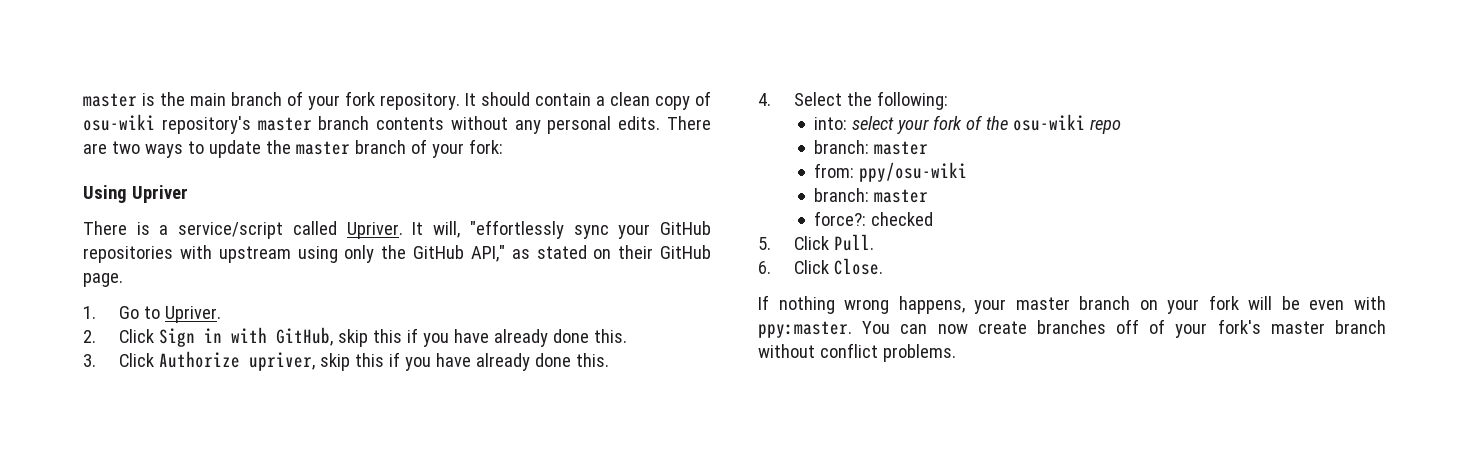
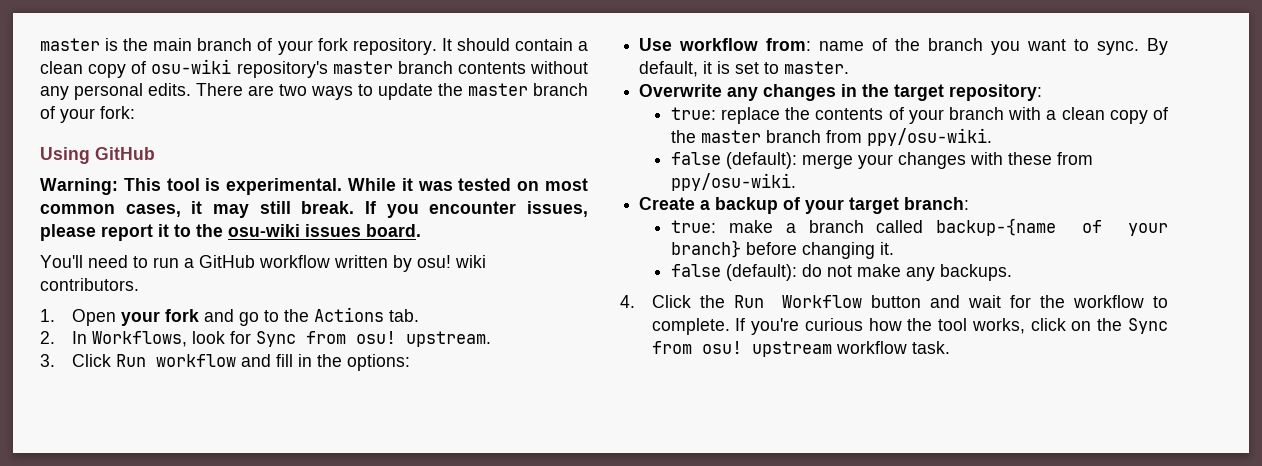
- Using Upriver
- There is a service/script called Upriver. It will, "effortlessly sync your GitHub repositories with upstream using only the GitHub API," as stated on their GitHub page.
- 1. Go to Upriver.
- 2. Click Sign in with GitHub, skip this if you have already done this.
- 3. Click Authorize upriver, skip this if you have already done this.
- 4. Select the following:
- into: select your fork of the osu-wiki repo
- branch: master
- from: ppy/osu-wiki
- branch: master
- force?: checked
- 5. Click Pull.
- 6. Click Close.
- If nothing wrong happens, your master branch on your fork will be even with ppy:master. You can now create branches off of your fork's master branch without conflict problems.
+ Using GitHub
+ Warning: This tool is experimental. While it was tested on most common cases, it may still break. If you encounter issues, please report it to the osu-wiki issues board.
+ You'll need to run a GitHub workflow written by osu! wiki contributors.
+ 1. Open your fork and go to the Actions tab.
+ 2. In Workflows, look for Sync from osu! upstream.
+ 3. Click Run workflow and fill in the options:
+ Use workflow from: name of the branch you want to sync. By default, it is set to master.
+ Overwrite any changes in the target repository:
+ true: replace the contents of your branch with a clean copy of the master branch from ppy/osu-wiki.
+ false (default): merge your changes with these from ppy/osu-wiki.
+ Create a backup of your target branch:
+ true: make a branch called backup-{name of your branch} before changing it.
+ false (default): do not make any backups.
+ 4. Click the Run Workflow button and wait for the workflow to complete. If you're curious how the tool works, click on the Sync from osu! upstream workflow task.

